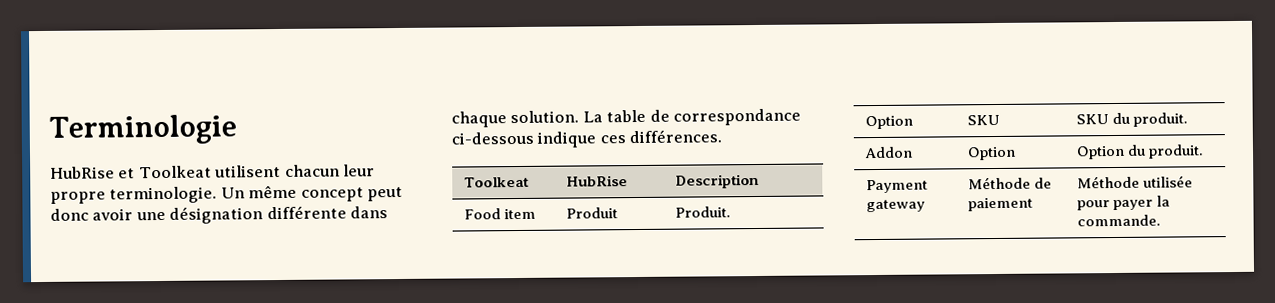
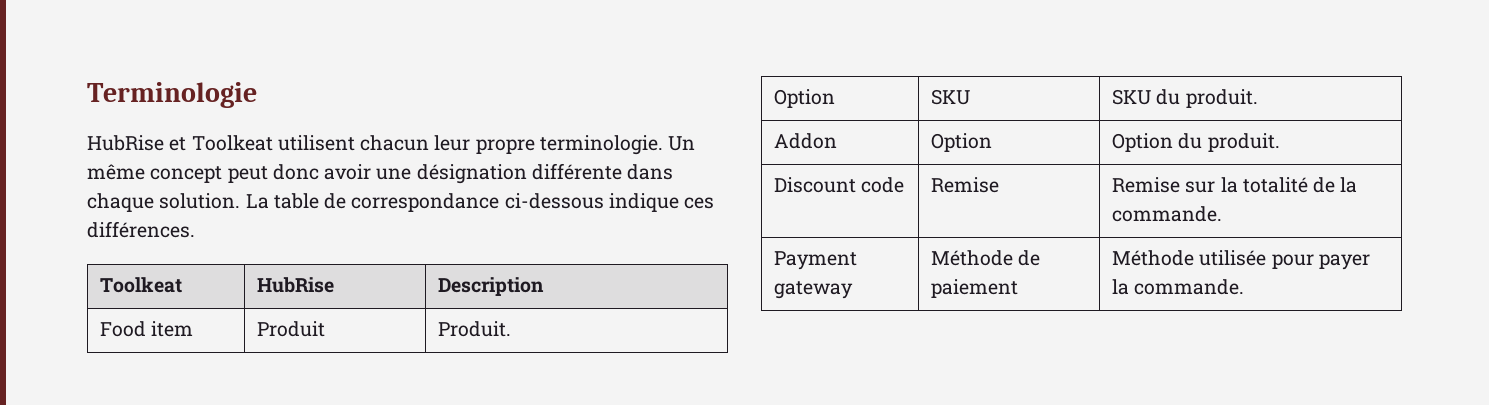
+ Discount code | Remise | Remise sur la totalité de la commande.

